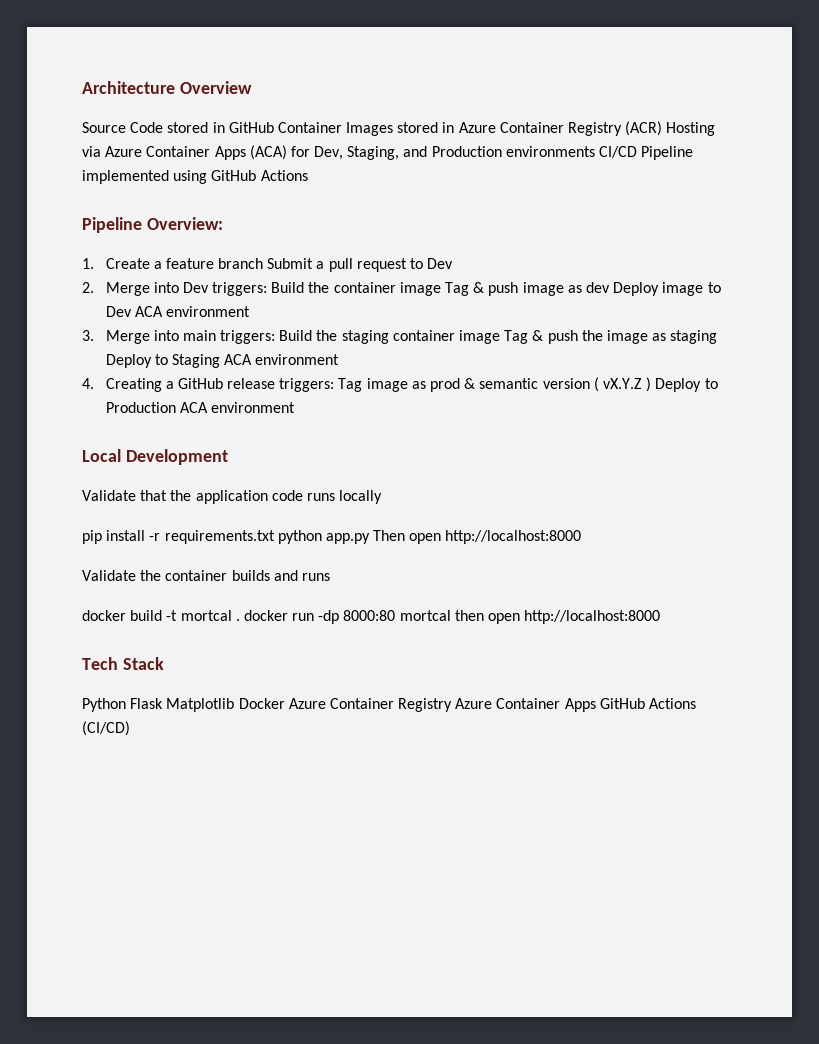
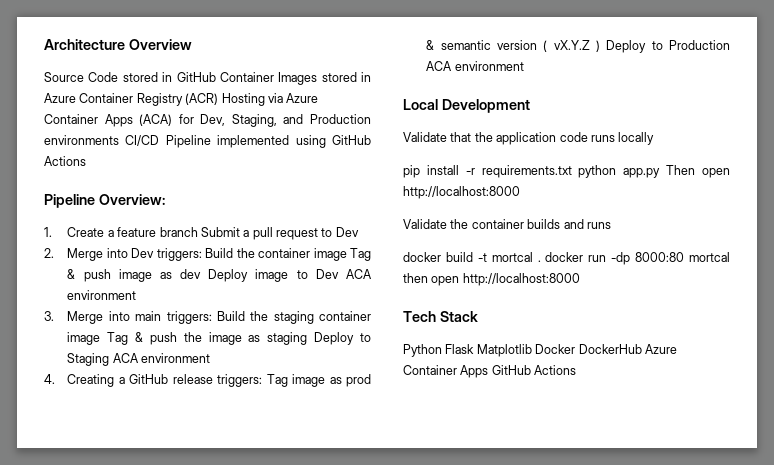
- Python Flask Matplotlib Docker Azure Container Registry Azure Container Apps GitHub Actions (CI/CD)
+ Python Flask Matplotlib Docker DockerHub Azure Container Apps GitHub Actions

